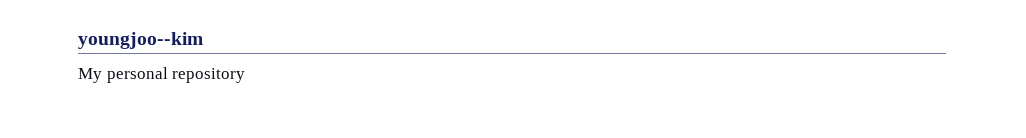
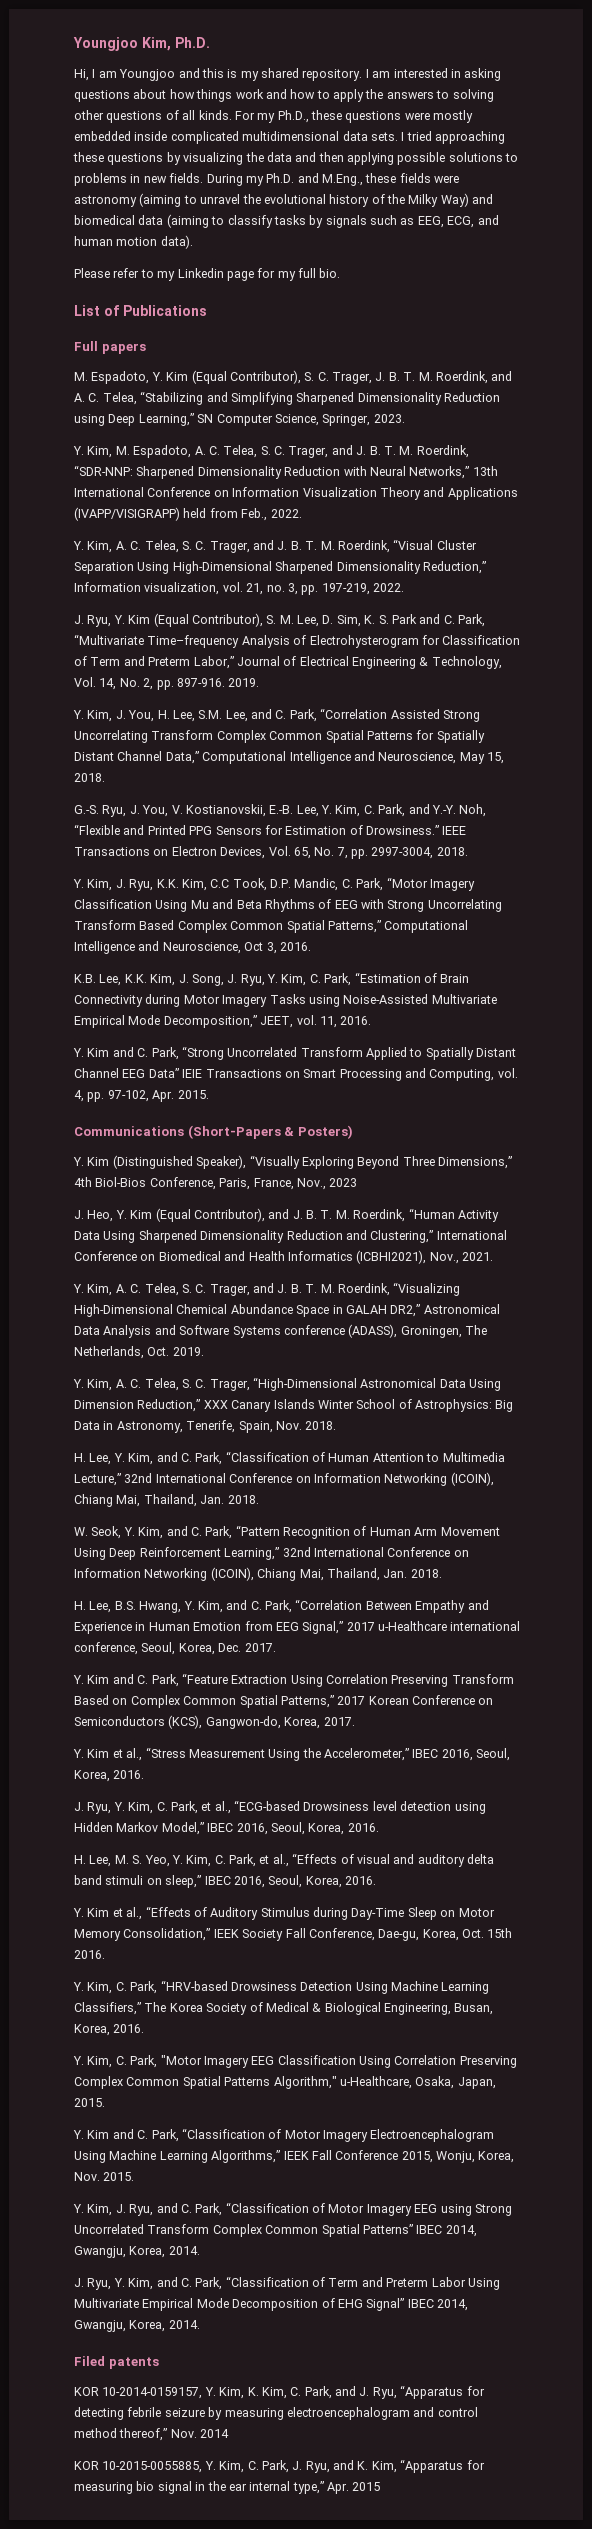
- youngjoo--kim
- My personal repository
+ Youngjoo Kim, Ph.D.
+ Hi, I am Youngjoo and this is my shared repository. I am interested in asking questions about how things work and how to apply the answers to solving other questions of all kinds. For my Ph.D., these questions were mostly embedded inside complicated multidimensional data sets. I tried approaching these questions by visualizing the data and then applying possible solutions to problems in new fields. During my Ph.D. and M.Eng., these fields were astronomy (aiming to unravel the evolutional history of the Milky Way) and biomedical data (aiming to classify tasks by signals such as EEG, ECG, and human motion data).
+ Please refer to my Linkedin page for my full bio.
+ List of Publications
+ Full papers
+ M. Espadoto, Y. Kim (Equal Contributor), S. C. Trager, J. B. T. M. Roerdink, and A. C. Telea, “Stabilizing and Simplifying Sharpened Dimensionality Reduction using Deep Learning,” SN Computer Science, Springer, 2023.
+ Y. Kim, M. Espadoto, A. C. Telea, S. C. Trager, and J. B. T. M. Roerdink, “SDR-NNP: Sharpened Dimensionality Reduction with Neural Networks,” 13th International Conference on Information Visualization Theory and Applications (IVAPP/VISIGRAPP) held from Feb., 2022.
+ Y. Kim, A. C. Telea, S. C. Trager, and J. B. T. M. Roerdink, “Visual Cluster Separation Using High-Dimensional Sharpened Dimensionality Reduction,” Information visualization, vol. 21, no. 3, pp. 197-219, 2022.
+ J. Ryu, Y. Kim (Equal Contributor), S. M. Lee, D. Sim, K. S. Park and C. Park, “Multivariate Time–frequency Analysis of Electrohysterogram for Classification of Term and Preterm Labor,” Journal of Electrical Engineering & Technology, Vol. 14, No. 2, pp. 897-916. 2019.
+ Y. Kim, J. You, H. Lee, S.M. Lee, and C. Park, “Correlation Assisted Strong Uncorrelating Transform Complex Common Spatial Patterns for Spatially Distant Channel Data,” Computational Intelligence and Neuroscience, May 15, 2018.
+ G.-S. Ryu, J. You, V. Kostianovskii, E.-B. Lee, Y. Kim, C. Park, and Y.-Y. Noh, “Flexible and Printed PPG Sensors for Estimation of Drowsiness.” IEEE Transactions on Electron Devices, Vol. 65, No. 7, pp. 2997-3004, 2018.
+ Y. Kim, J. Ryu, K.K. Kim, C.C Took, D.P. Mandic, C. Park, “Motor Imagery Classification Using Mu and Beta Rhythms of EEG with Strong Uncorrelating Transform Based Complex Common Spatial Patterns,” Computational Intelligence and Neuroscience, Oct 3, 2016.
+ K.B. Lee, K.K. Kim, J. Song, J. Ryu, Y. Kim, C. Park, “Estimation of Brain Connectivity during Motor Imagery Tasks using Noise-Assisted Multivariate Empirical Mode Decomposition,” JEET, vol. 11, 2016.
+ Y. Kim and C. Park, “Strong Uncorrelated Transform Applied to Spatially Distant Channel EEG Data” IEIE Transactions on Smart Processing and Computing, vol. 4, pp. 97-102, Apr. 2015.
+ Communications (Short-Papers & Posters)
+ Y. Kim (Distinguished Speaker), “Visually Exploring Beyond Three Dimensions,” 4th Biol-Bios Conference, Paris, France, Nov., 2023
+ J. Heo, Y. Kim (Equal Contributor), and J. B. T. M. Roerdink, “Human Activity Data Using Sharpened Dimensionality Reduction and Clustering,” International Conference on Biomedical and Health Informatics (ICBHI2021), Nov., 2021.
+ Y. Kim, A. C. Telea, S. C. Trager, and J. B. T. M. Roerdink, “Visualizing High-Dimensional Chemical Abundance Space in GALAH DR2,” Astronomical Data Analysis and Software Systems conference (ADASS), Groningen, The Netherlands, Oct. 2019.
+ Y. Kim, A. C. Telea, S. C. Trager, “High-Dimensional Astronomical Data Using Dimension Reduction,” XXX Canary Islands Winter School of Astrophysics: Big Data in Astronomy, Tenerife, Spain, Nov. 2018.
+ H. Lee, Y. Kim, and C. Park, “Classification of Human Attention to Multimedia Lecture,” 32nd International Conference on Information Networking (ICOIN), Chiang Mai, Thailand, Jan. 2018.
+ W. Seok, Y. Kim, and C. Park, “Pattern Recognition of Human Arm Movement Using Deep Reinforcement Learning,” 32nd International Conference on Information Networking (ICOIN), Chiang Mai, Thailand, Jan. 2018.
+ H. Lee, B.S. Hwang, Y. Kim, and C. Park, “Correlation Between Empathy and Experience in Human Emotion from EEG Signal,” 2017 u-Healthcare international conference, Seoul, Korea, Dec. 2017.
+ Y. Kim and C. Park, “Feature Extraction Using Correlation Preserving Transform Based on Complex Common Spatial Patterns,” 2017 Korean Conference on Semiconductors (KCS), Gangwon-do, Korea, 2017.
+ Y. Kim et al., “Stress Measurement Using the Accelerometer,” IBEC 2016, Seoul, Korea, 2016.
+ J. Ryu, Y. Kim, C. Park, et al., “ECG-based Drowsiness level detection using Hidden Markov Model,” IBEC 2016, Seoul, Korea, 2016.
+ H. Lee, M. S. Yeo, Y. Kim, C. Park, et al., “Effects of visual and auditory delta band stimuli on sleep,” IBEC 2016, Seoul, Korea, 2016.
+ Y. Kim et al., “Effects of Auditory Stimulus during Day-Time Sleep on Motor Memory Consolidation,” IEEK Society Fall Conference, Dae-gu, Korea, Oct. 15th 2016.
+ Y. Kim, C. Park, “HRV-based Drowsiness Detection Using Machine Learning Classifiers,” The Korea Society of Medical & Biological Engineering, Busan, Korea, 2016.
+ Y. Kim, C. Park, "Motor Imagery EEG Classification Using Correlation Preserving Complex Common Spatial Patterns Algorithm," u-Healthcare, Osaka, Japan, 2015.
+ Y. Kim and C. Park, “Classification of Motor Imagery Electroencephalogram Using Machine Learning Algorithms,” IEEK Fall Conference 2015, Wonju, Korea, Nov. 2015.
+ Y. Kim, J. Ryu, and C. Park, “Classification of Motor Imagery EEG using Strong Uncorrelated Transform Complex Common Spatial Patterns” IBEC 2014, Gwangju, Korea, 2014.
+ J. Ryu, Y. Kim, and C. Park, “Classification of Term and Preterm Labor Using Multivariate Empirical Mode Decomposition of EHG Signal” IBEC 2014, Gwangju, Korea, 2014.
+ Filed patents
+ KOR 10-2014-0159157, Y. Kim, K. Kim, C. Park, and J. Ryu, “Apparatus for detecting febrile seizure by measuring electroencephalogram and control method thereof,” Nov. 2014
+ KOR 10-2015-0055885, Y. Kim, C. Park, J. Ryu, and K. Kim, “Apparatus for measuring bio signal in the ear internal type,” Apr. 2015

